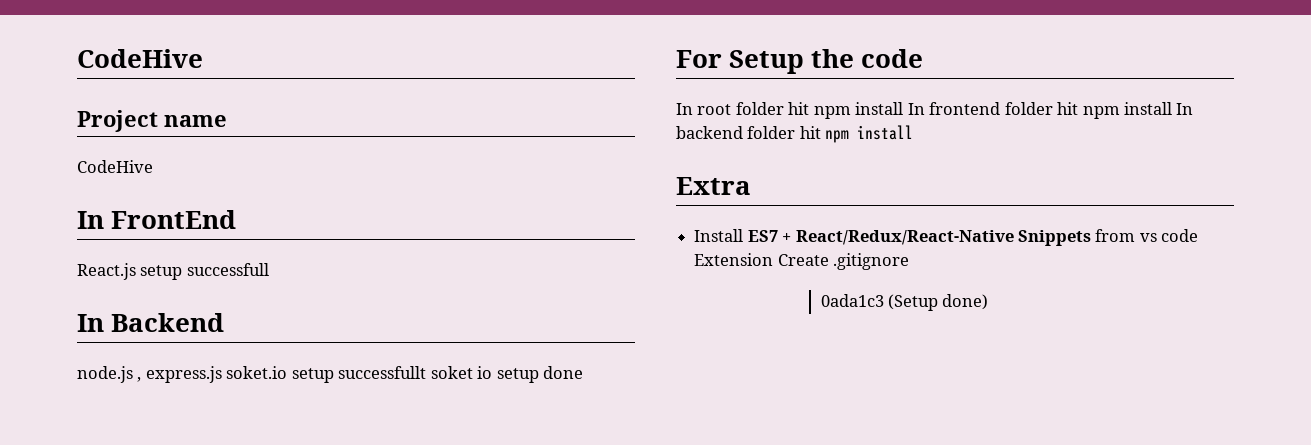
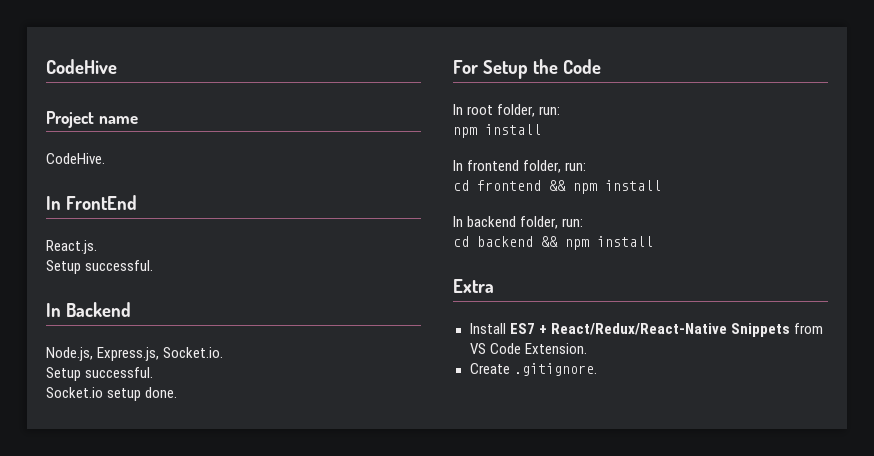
  Project name
- CodeHive
+ CodeHive.
- React.js setup successfull
+ React.js.
+ Setup successful.
- node.js , express.js soket.io setup successfullt soket io setup done
+ Node.js, Express.js, Socket.io.
+ Setup successful.
+ Socket.io setup done.
- For Setup the code
+ For Setup the Code
- In root folder hit npm install In frontend folder hit npm install In backend folder hit npm install
+ In root folder, run:
+ npm install
+ In frontend folder, run:
+ cd frontend && npm install
+ In backend folder, run:
+ cd backend && npm install
- Install ES7 + React/Redux/React-Native Snippets from vs code Extension Create .gitignore
- 0ada1c3 (Setup done)
+ Install ES7 + React/Redux/React-Native Snippets from VS Code Extension.
+ Create .gitignore.

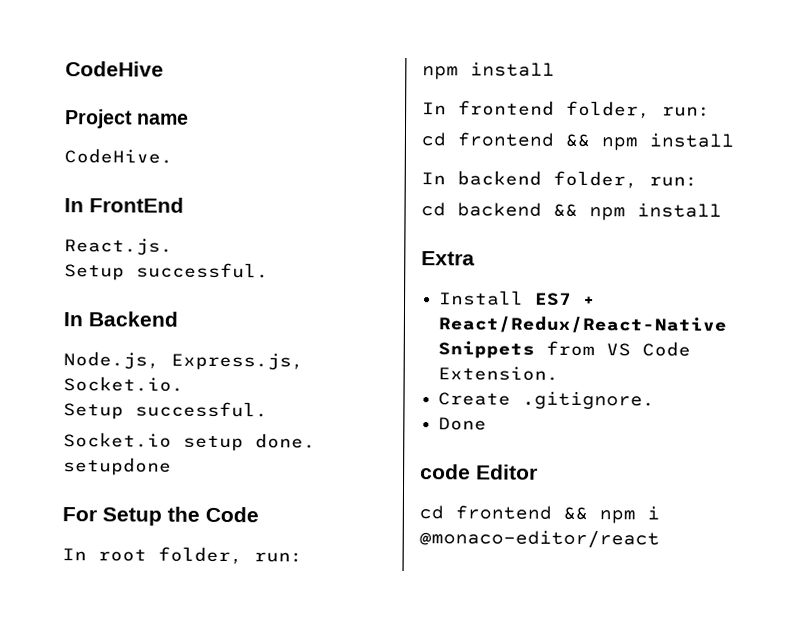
- Socket.io setup done.
+ Socket.io setup done. setupdone
+ Done
+ code Editor
+ cd frontend && npm i @monaco-editor/react

